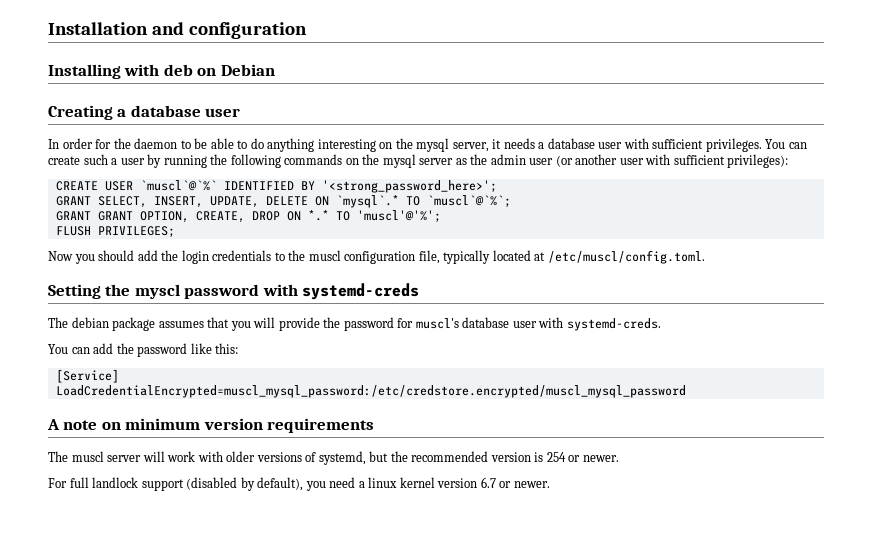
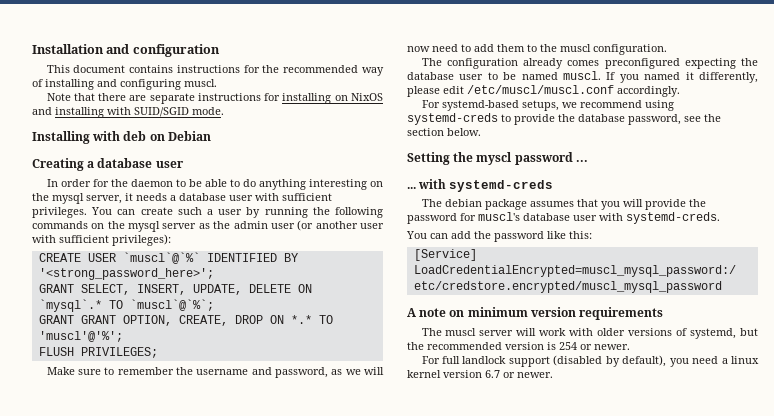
+ This document contains instructions for the recommended way of installing and configuring muscl.
+ Note that there are separate instructions for installing on NixOS and installing with SUID/SGID mode.
- Now you should add the login credentials to the muscl configuration file, typically located at /etc/muscl/config.toml.
+ Make sure to remember the username and password, as we will now need to add them to the muscl configuration.
+ The configuration already comes preconfigured expecting the database user to be named muscl. If you named it differently, please edit /etc/muscl/muscl.conf accordingly.
+ For systemd-based setups, we recommend using systemd-creds to provide the database password, see the section below.
- Setting the myscl password with systemd-creds
+ Setting the myscl password ...
+ ... with systemd-creds

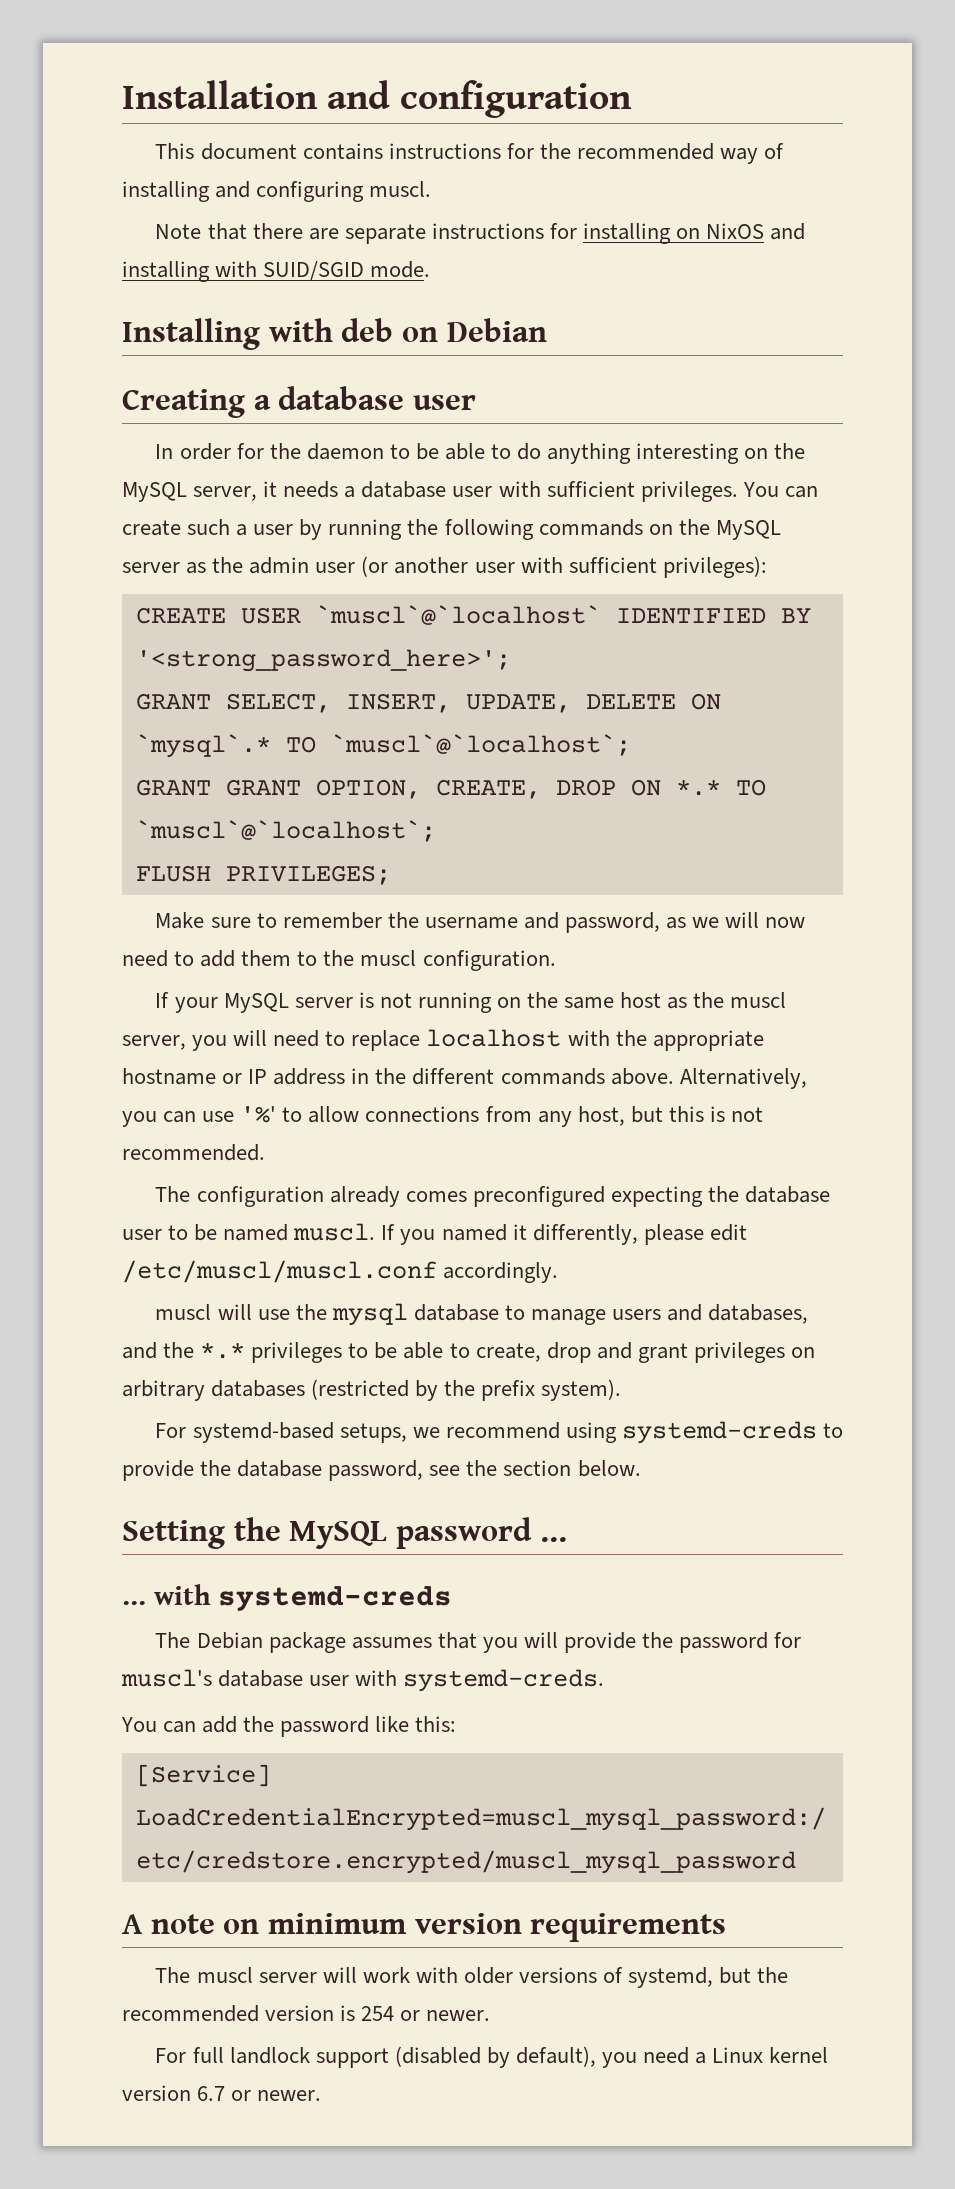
- In order for the daemon to be able to do anything interesting on the mysql server, it needs a database user with sufficient privileges.
+ In order for the daemon to be able to do anything interesting on the MySQL server, it needs a database user with sufficient privileges.
- You can create such a user by running the following commands on the mysql server as the admin user (or another user with sufficient privileges):
+ You can create such a user by running the following commands on the MySQL server as the admin user (or another user with sufficient privileges):
- CREATE USER `muscl`@`%` IDENTIFIED BY '<strong_password_here>';
+ CREATE USER `muscl`@`localhost` IDENTIFIED BY '<strong_password_here>';
- GRANT SELECT, INSERT, UPDATE, DELETE ON `mysql`.* TO `muscl`@`%`;
+ GRANT SELECT, INSERT, UPDATE, DELETE ON `mysql`.* TO `muscl`@`localhost`;
- GRANT GRANT OPTION, CREATE, DROP ON *.* TO 'muscl'@'%';
+ GRANT GRANT OPTION, CREATE, DROP ON *.* TO `muscl`@`localhost`;
+ If your MySQL server is not running on the same host as the muscl server, you will need to replace localhost with the appropriate hostname or IP address in the different commands above. Alternatively, you can use '%' to allow connections from any host, but this is not recommended.
+ muscl will use the mysql database to manage users and databases, and the *.* privileges to be able to create, drop and grant privileges on arbitrary databases (restricted by the prefix system).
- Setting the myscl password ...
+ Setting the MySQL password ...
- The debian package assumes that you will provide the password for muscl's database user with systemd-creds.
+ The Debian package assumes that you will provide the password for muscl's database user with systemd-creds.
- For full landlock support (disabled by default), you need a linux kernel version 6.7 or newer.
+ For full landlock support (disabled by default), you need a Linux kernel version 6.7 or newer.

